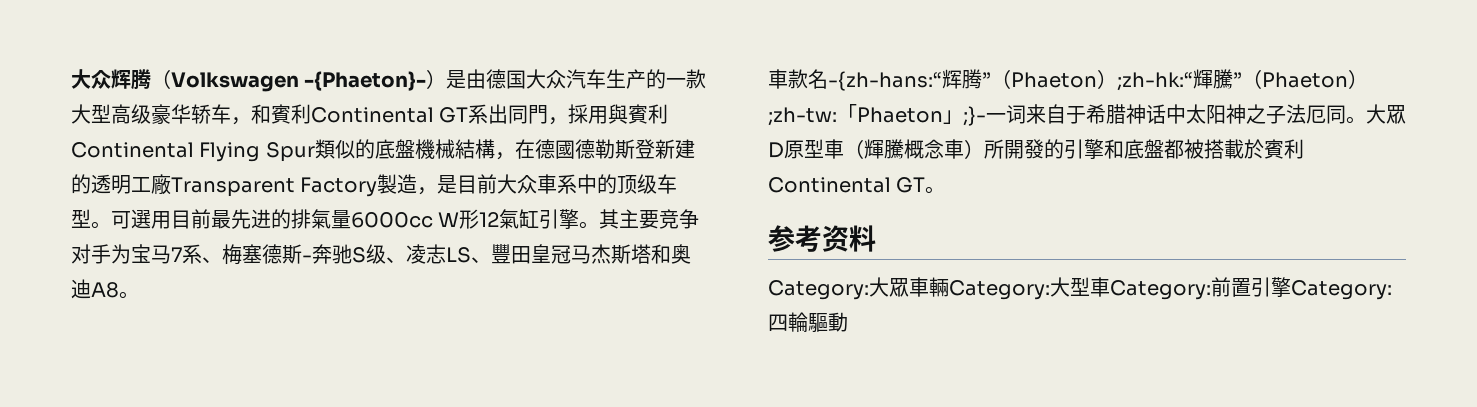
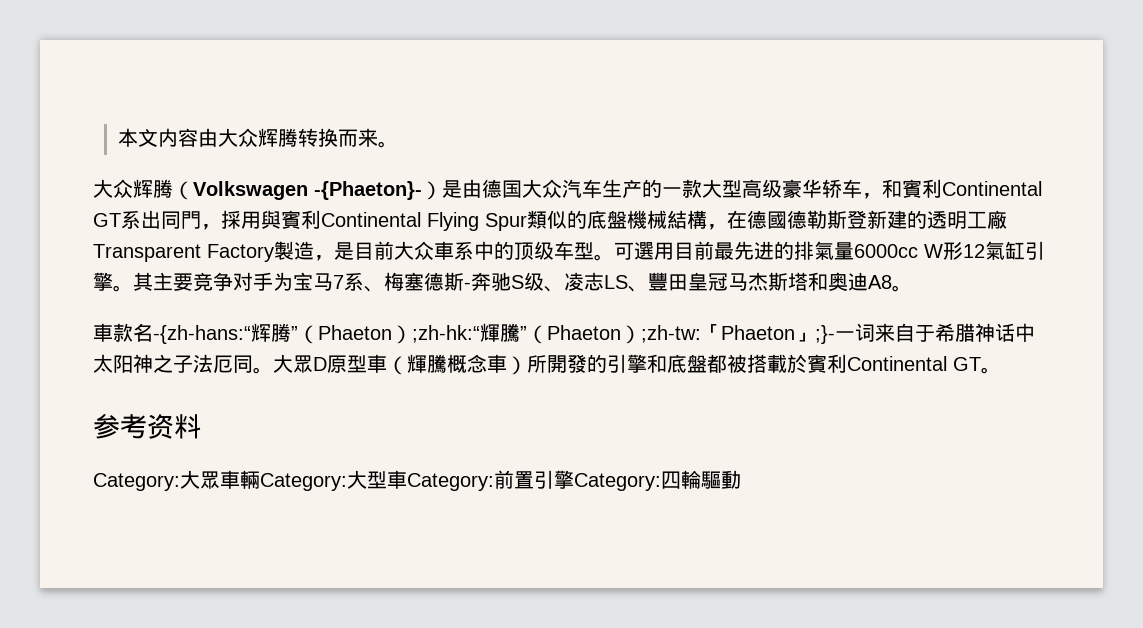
+ 本文内容由大众辉腾转换而来。

